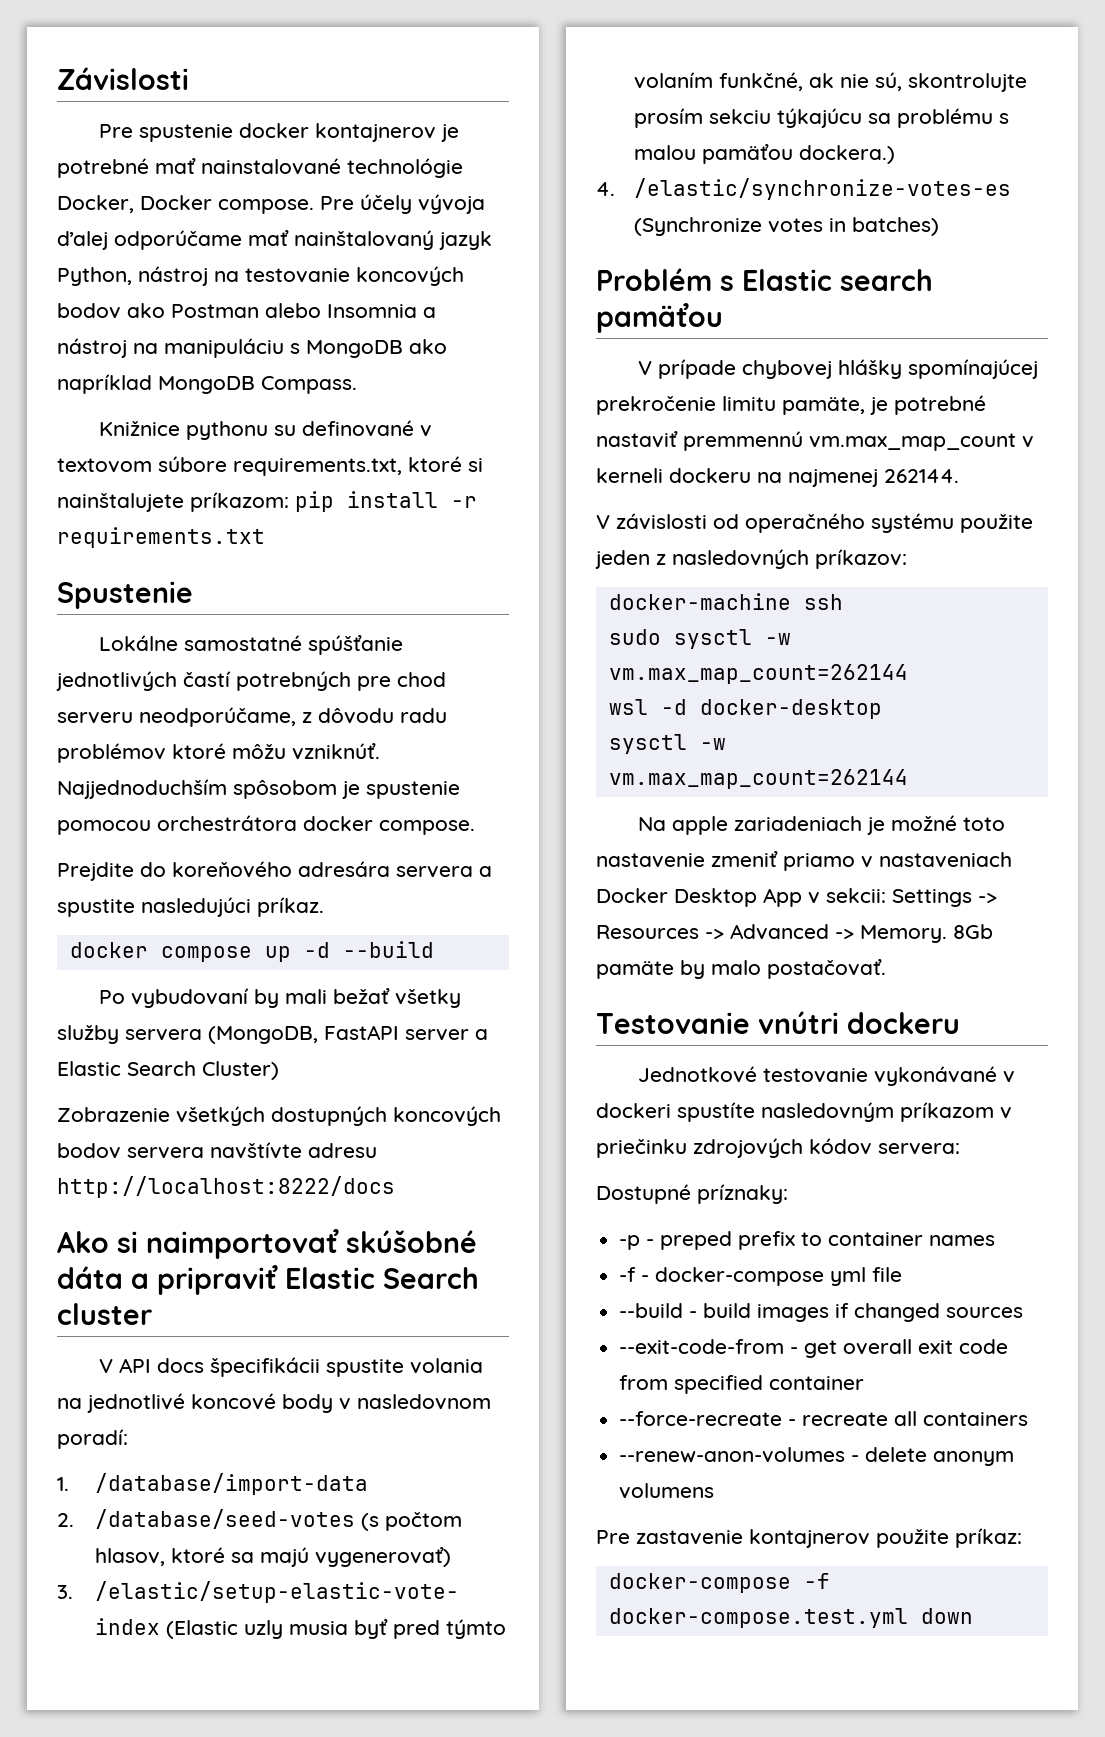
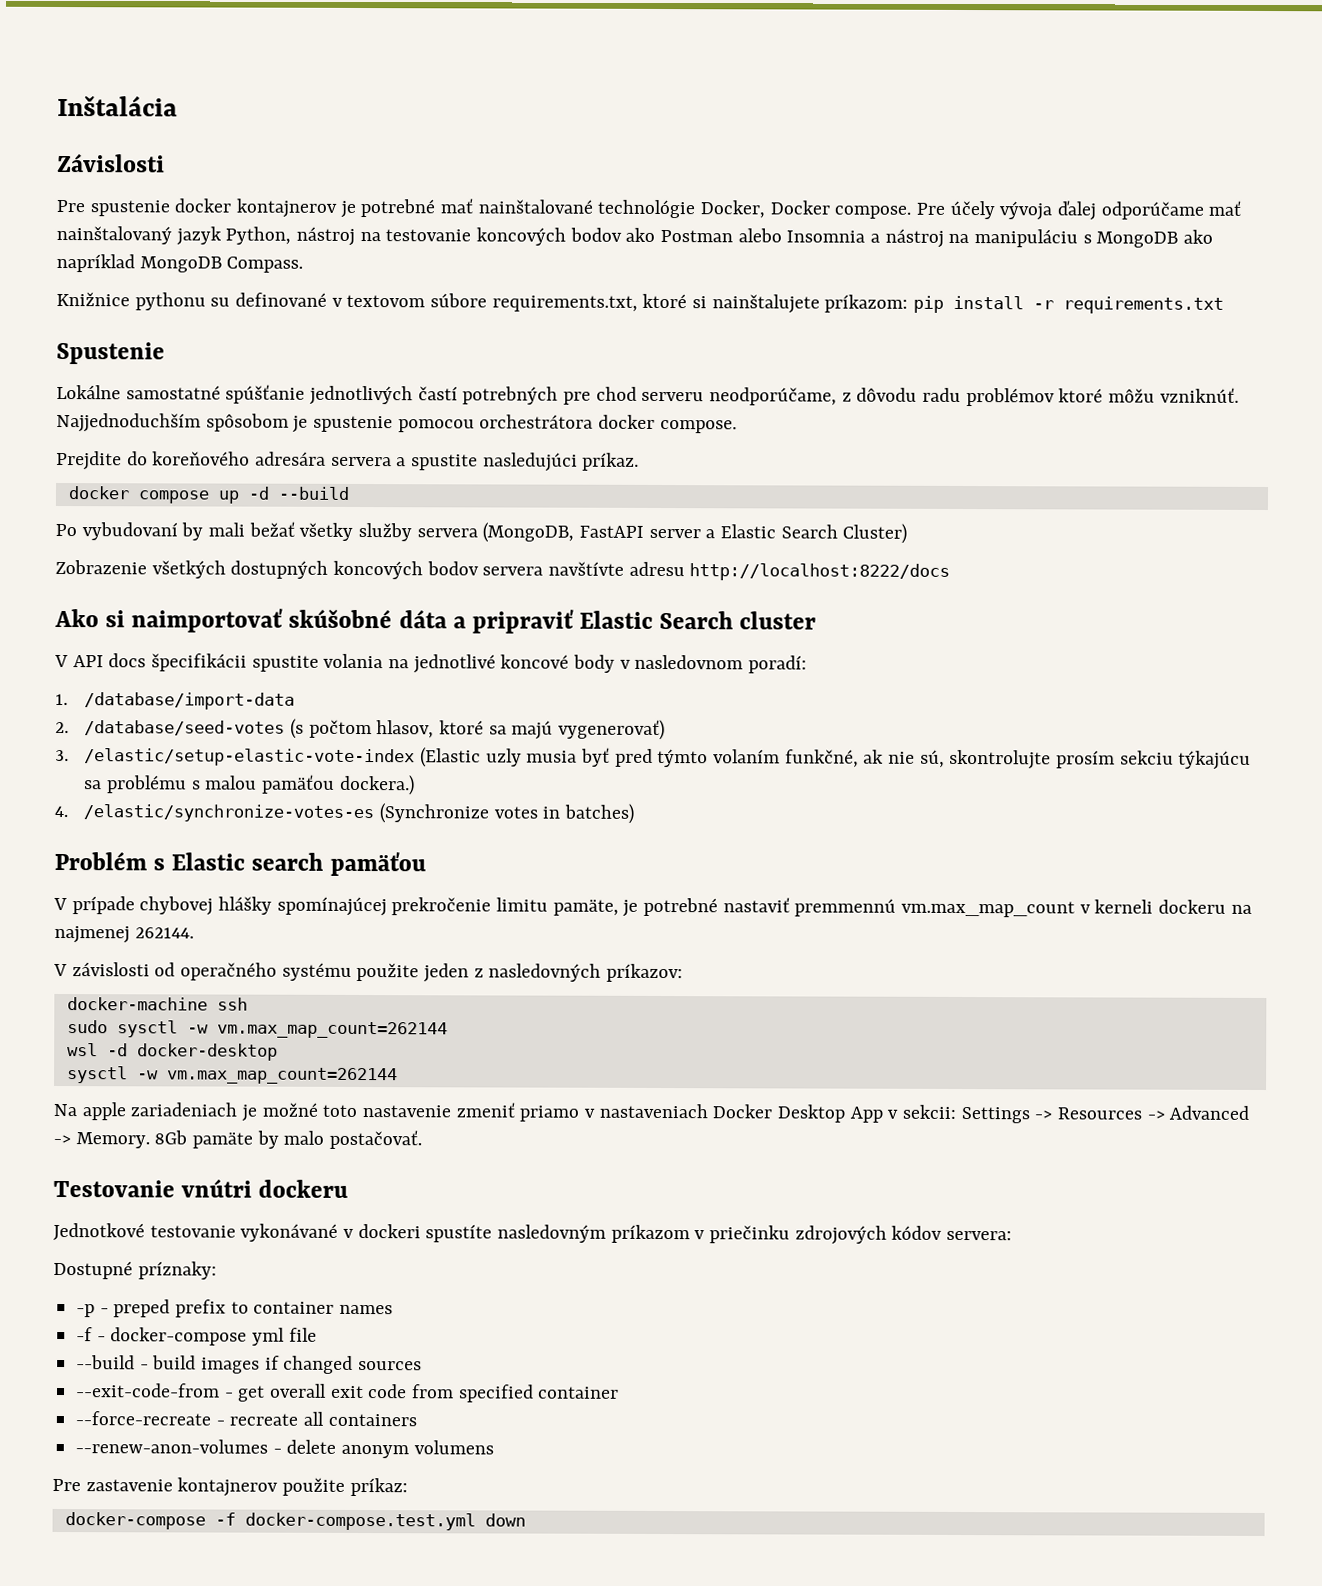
+ Inštalácia
- Pre spustenie docker kontajnerov je potrebné mať nainstalované technológie Docker, Docker compose.
+ Pre spustenie docker kontajnerov je potrebné mať nainštalované technológie Docker, Docker compose.

